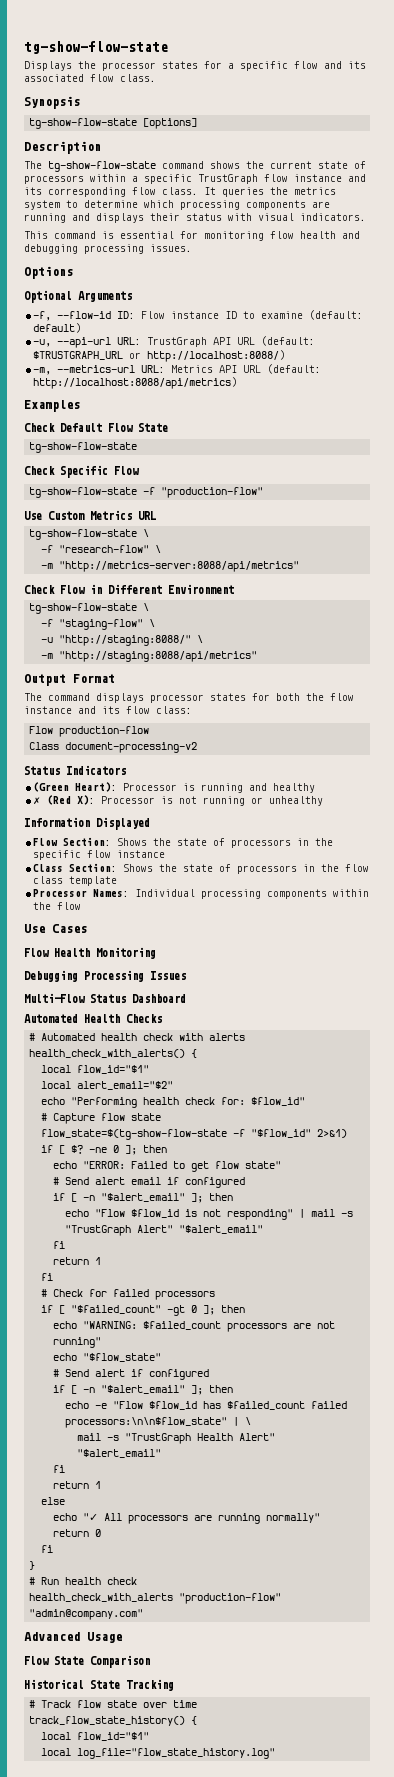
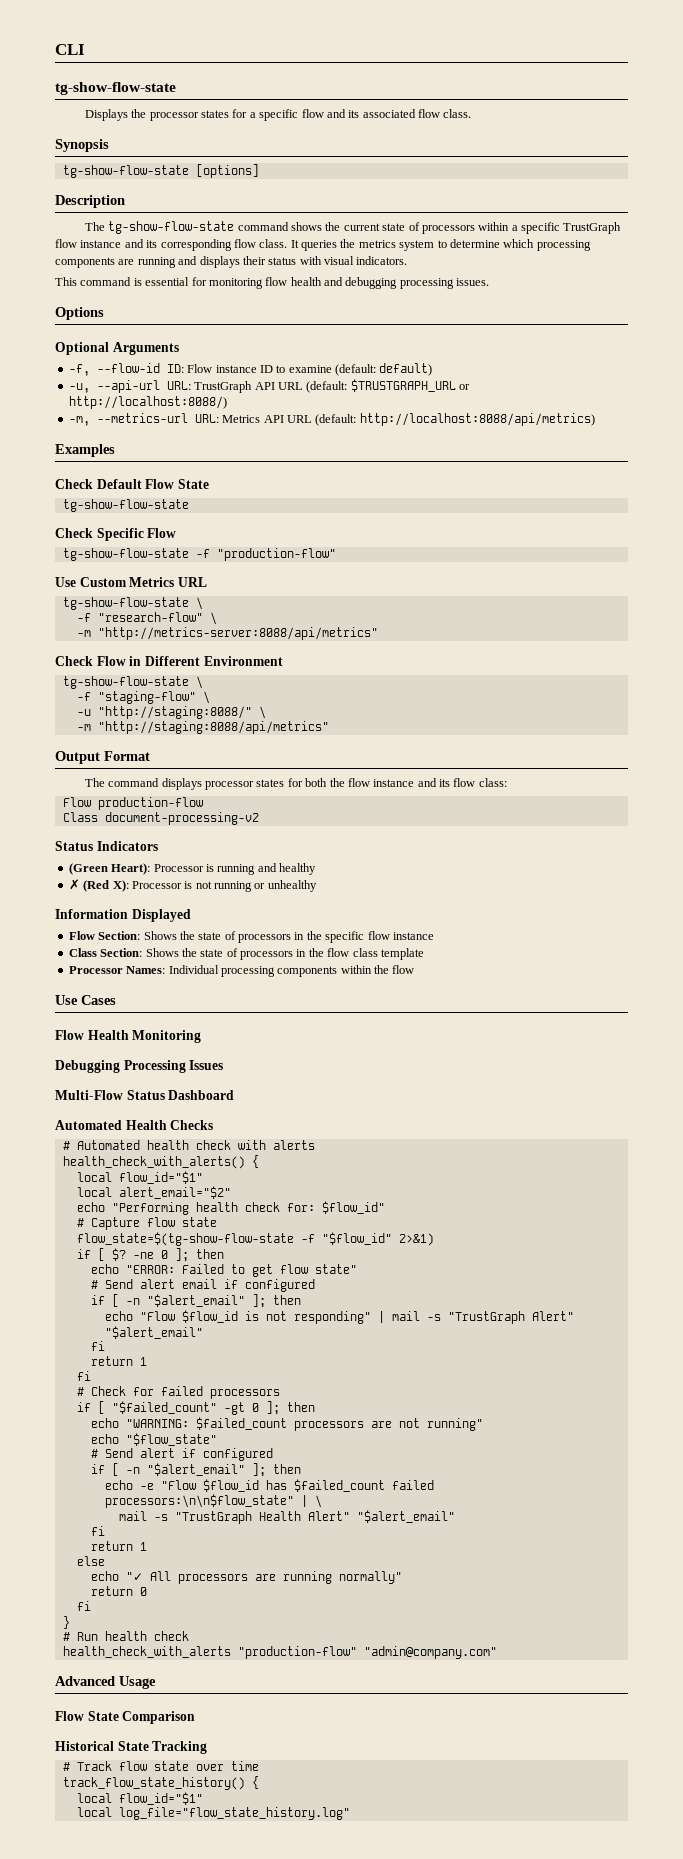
+ CLI

